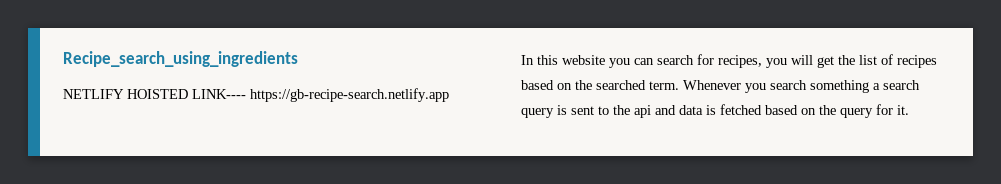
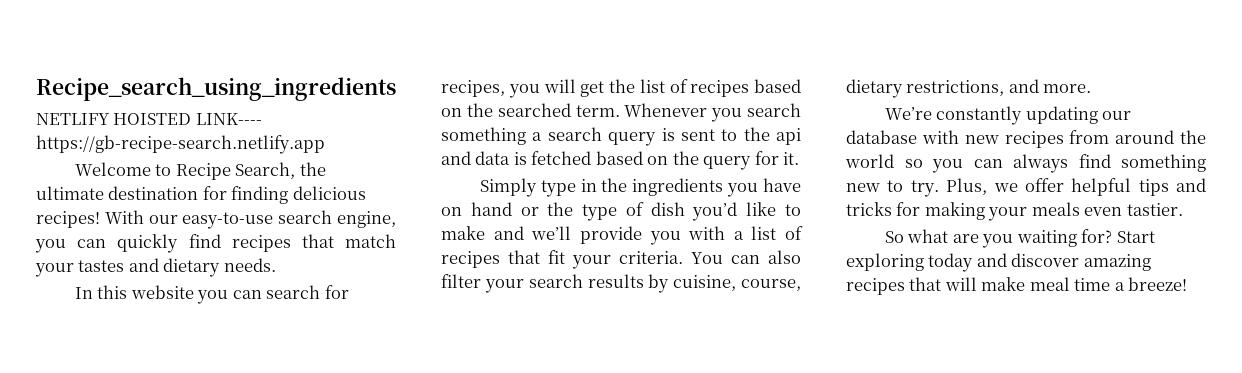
+ Welcome to Recipe Search, the ultimate destination for finding delicious recipes! With our easy-to-use search engine, you can quickly find recipes that match your tastes and dietary needs.
+ Simply type in the ingredients you have on hand or the type of dish you’d like to make and we’ll provide you with a list of recipes that fit your criteria. You can also filter your search results by cuisine, course, dietary restrictions, and more.
+ We’re constantly updating our database with new recipes from around the world so you can always find something new to try. Plus, we offer helpful tips and tricks for making your meals even tastier.
+ So what are you waiting for? Start exploring today and discover amazing recipes that will make meal time a breeze!

